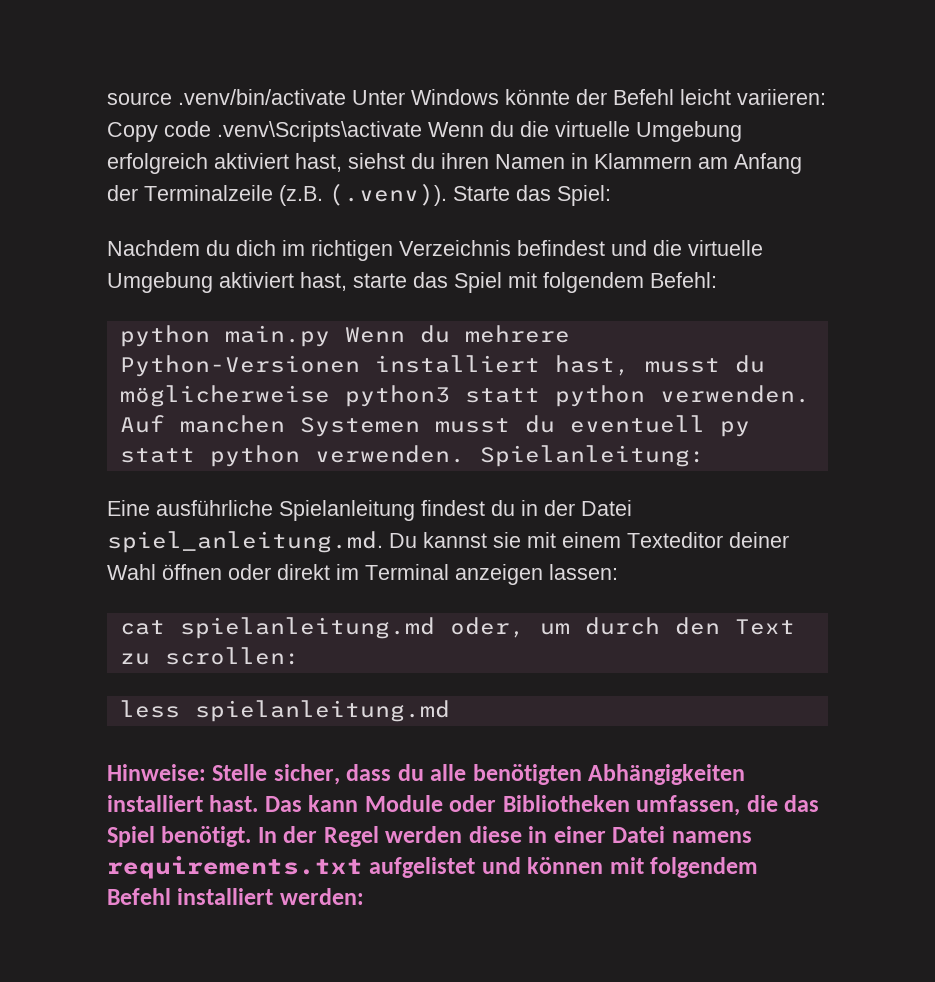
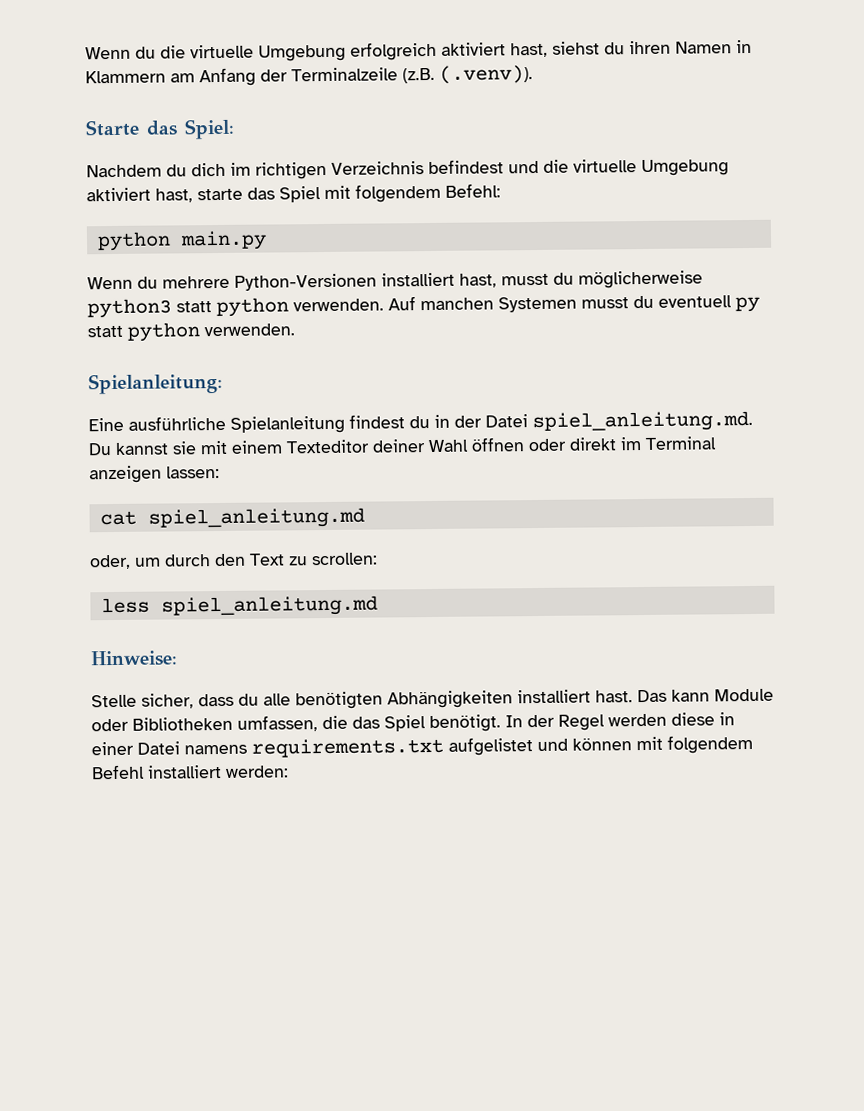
- source .venv/bin/activate Unter Windows könnte der Befehl leicht variieren: Copy code .venv\Scripts\activate Wenn du die virtuelle Umgebung erfolgreich aktiviert hast, siehst du ihren Namen in Klammern am Anfang der Terminalzeile (z.B. (.venv)). Starte das Spiel:
+ Wenn du die virtuelle Umgebung erfolgreich aktiviert hast, siehst du ihren Namen in Klammern am Anfang der Terminalzeile (z.B. (.venv)).
+ Starte das Spiel:
- python main.py Wenn du mehrere Python-Versionen installiert hast, musst du möglicherweise python3 statt python verwenden.
+ python main.py
+ Wenn du mehrere Python-Versionen installiert hast, musst du möglicherweise python3 statt python verwenden.
- Auf manchen Systemen musst du eventuell py statt python verwenden. Spielanleitung:
+ Auf manchen Systemen musst du eventuell py statt python verwenden.
+ Spielanleitung:
- cat spielanleitung.md oder, um durch den Text zu scrollen:
+ cat spiel_anleitung.md
+ oder, um durch den Text zu scrollen:
- less spielanleitung.md
+ less spiel_anleitung.md
- Hinweise: Stelle sicher, dass du alle benötigten Abhängigkeiten installiert hast.
+ Hinweise:
+ Stelle sicher, dass du alle benötigten Abhängigkeiten installiert hast.

